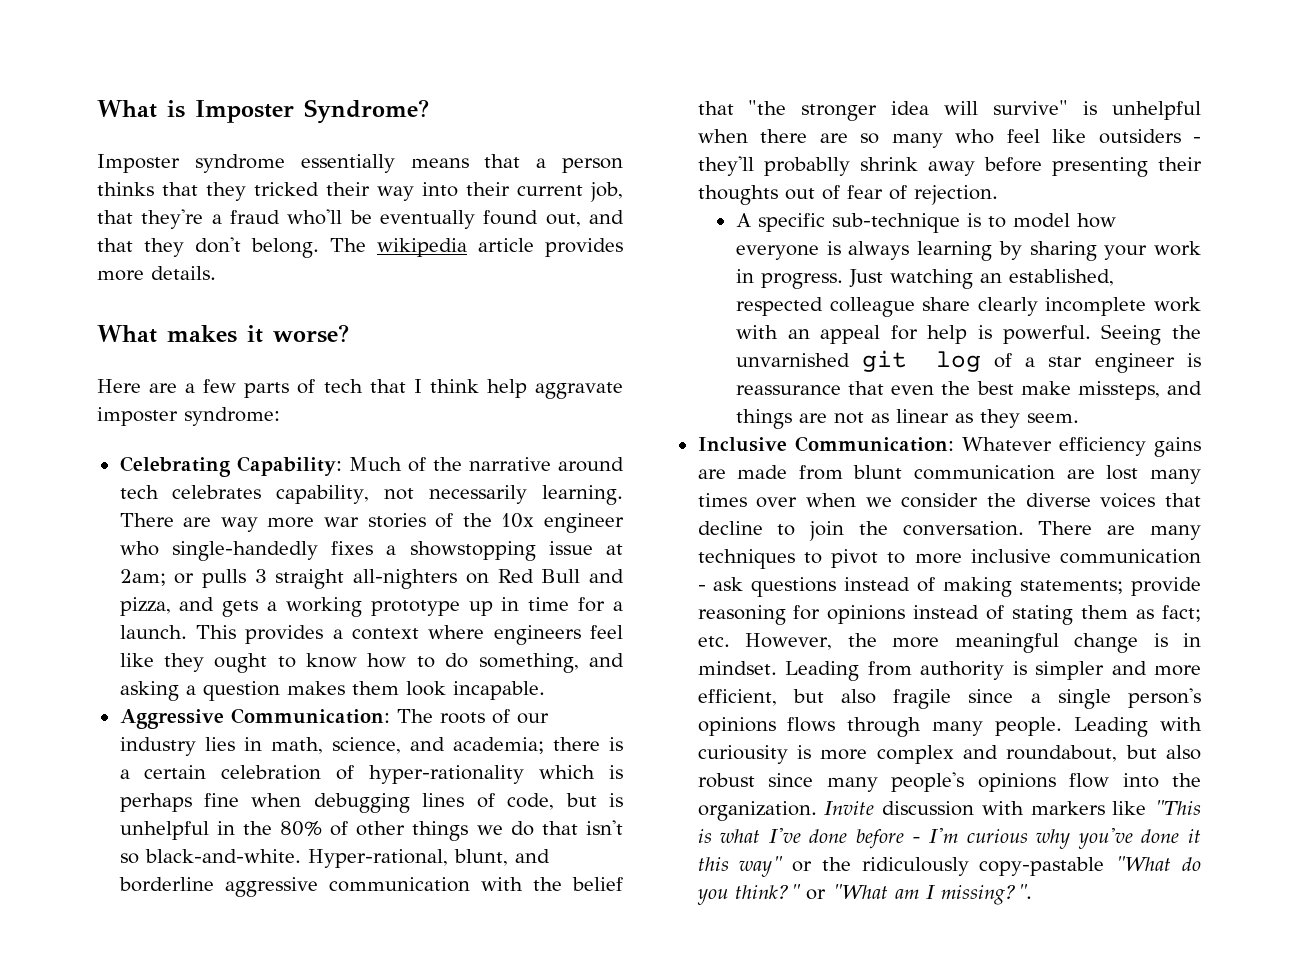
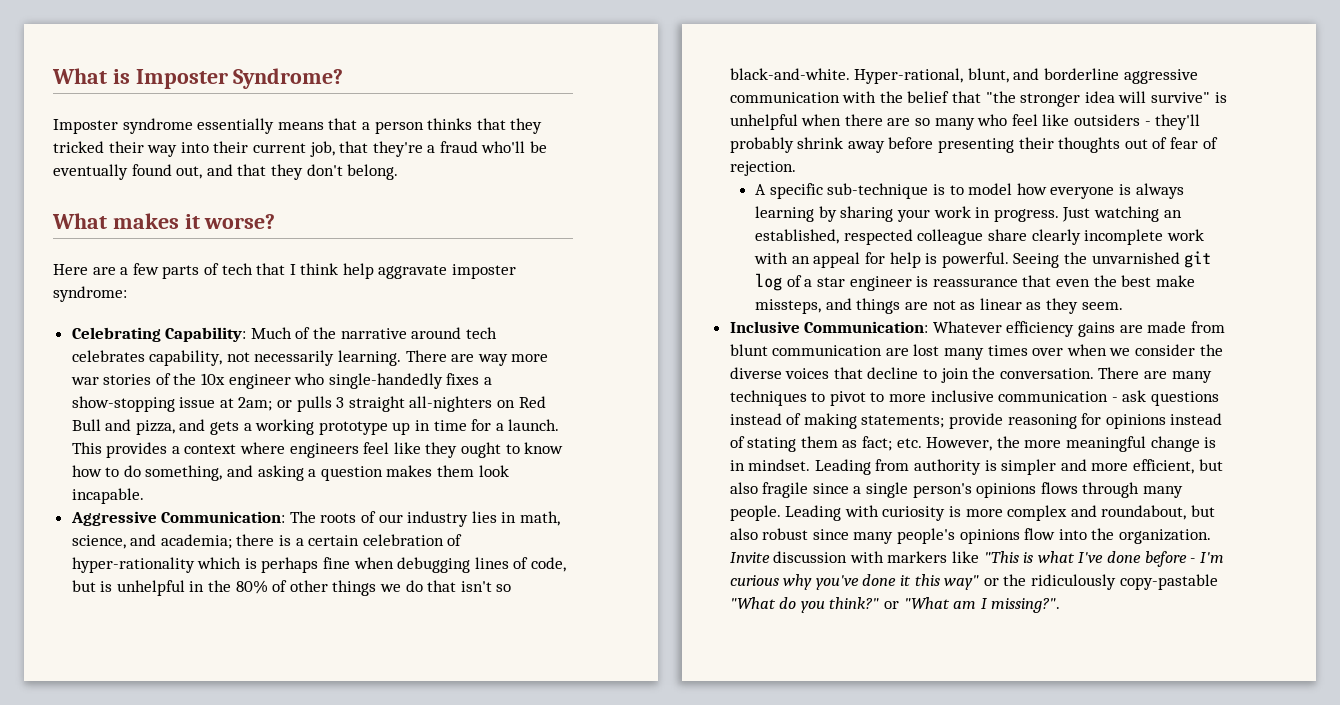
- The wikipedia article provides more details.
- There are way more war stories of the 10x engineer who single-handedly fixes a showstopping issue at 2am; or pulls 3 straight all-nighters on Red Bull and pizza, and gets a working prototype up in time for a launch.
+ There are way more war stories of the 10x engineer who single-handedly fixes a show-stopping issue at 2am; or pulls 3 straight all-nighters on Red Bull and pizza, and gets a working prototype up in time for a launch.
- Hyper-rational, blunt, and borderline aggressive communication with the belief that "the stronger idea will survive" is unhelpful when there are so many who feel like outsiders - they'll probablly shrink away before presenting their thoughts out of fear of rejection.
+ Hyper-rational, blunt, and borderline aggressive communication with the belief that "the stronger idea will survive" is unhelpful when there are so many who feel like outsiders - they'll probably shrink away before presenting their thoughts out of fear of rejection.
- Leading with curiousity is more complex and roundabout, but also robust since many people's opinions flow into the organization.
+ Leading with curiosity is more complex and roundabout, but also robust since many people's opinions flow into the organization.

